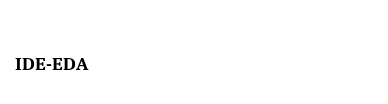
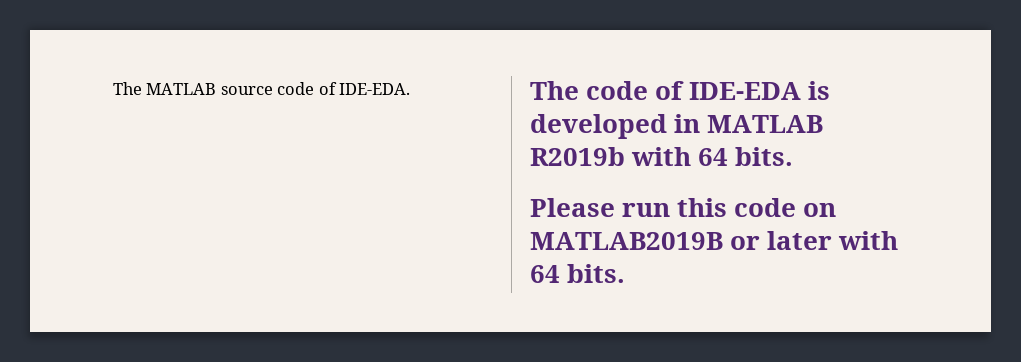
- IDE-EDA
+ The MATLAB source code of IDE-EDA.
+ The code of IDE-EDA is developed in MATLAB R2019b with 64 bits.
+ Please run this code on MATLAB2019B or later with 64 bits.

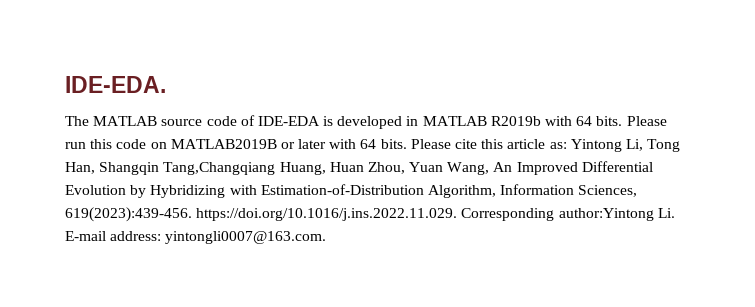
+ IDE-EDA.
- The MATLAB source code of IDE-EDA.
- The code of IDE-EDA is developed in MATLAB R2019b with 64 bits.
- Please run this code on MATLAB2019B or later with 64 bits.
+ The MATLAB source code of IDE-EDA is developed in MATLAB R2019b with 64 bits. Please run this code on MATLAB2019B or later with 64 bits.
+ Please cite this article as: Yintong Li, Tong Han, Shangqin Tang,Changqiang Huang, Huan Zhou, Yuan Wang, An Improved Differential Evolution by Hybridizing with Estimation-of-Distribution Algorithm, Information Sciences, 619(2023):439-456. https://doi.org/10.1016/j.ins.2022.11.029. Corresponding author:Yintong Li. E-mail address: yintongli0007@163.com.

